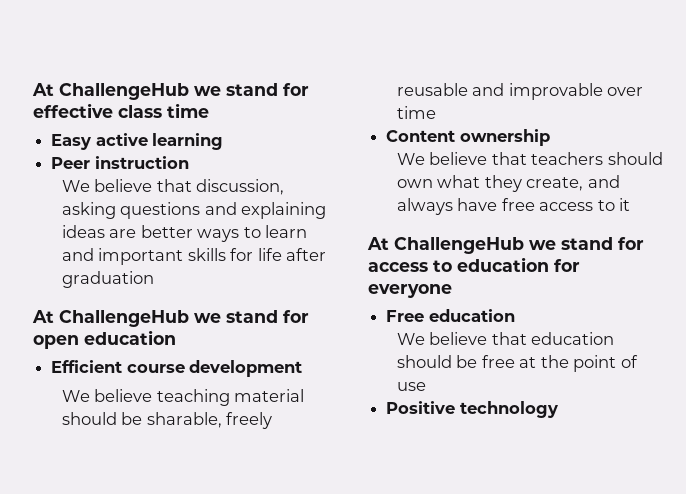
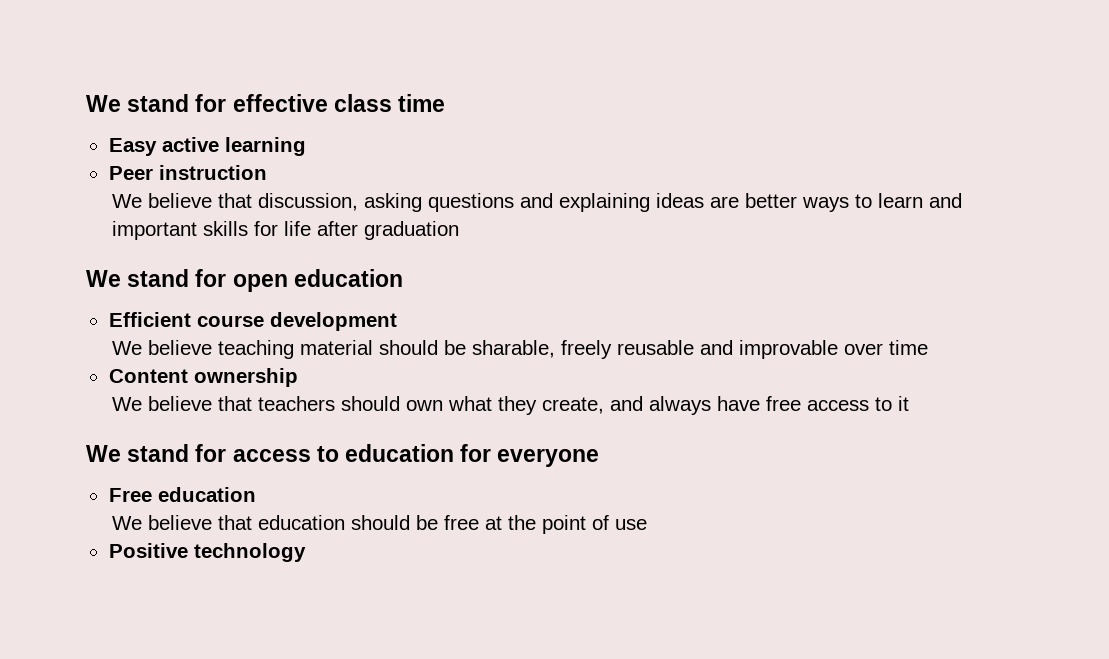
- At ChallengeHub we stand for effective class time
+ We stand for effective class time
- At ChallengeHub we stand for open education
+ We stand for open education
- At ChallengeHub we stand for access to education for everyone
+ We stand for access to education for everyone

